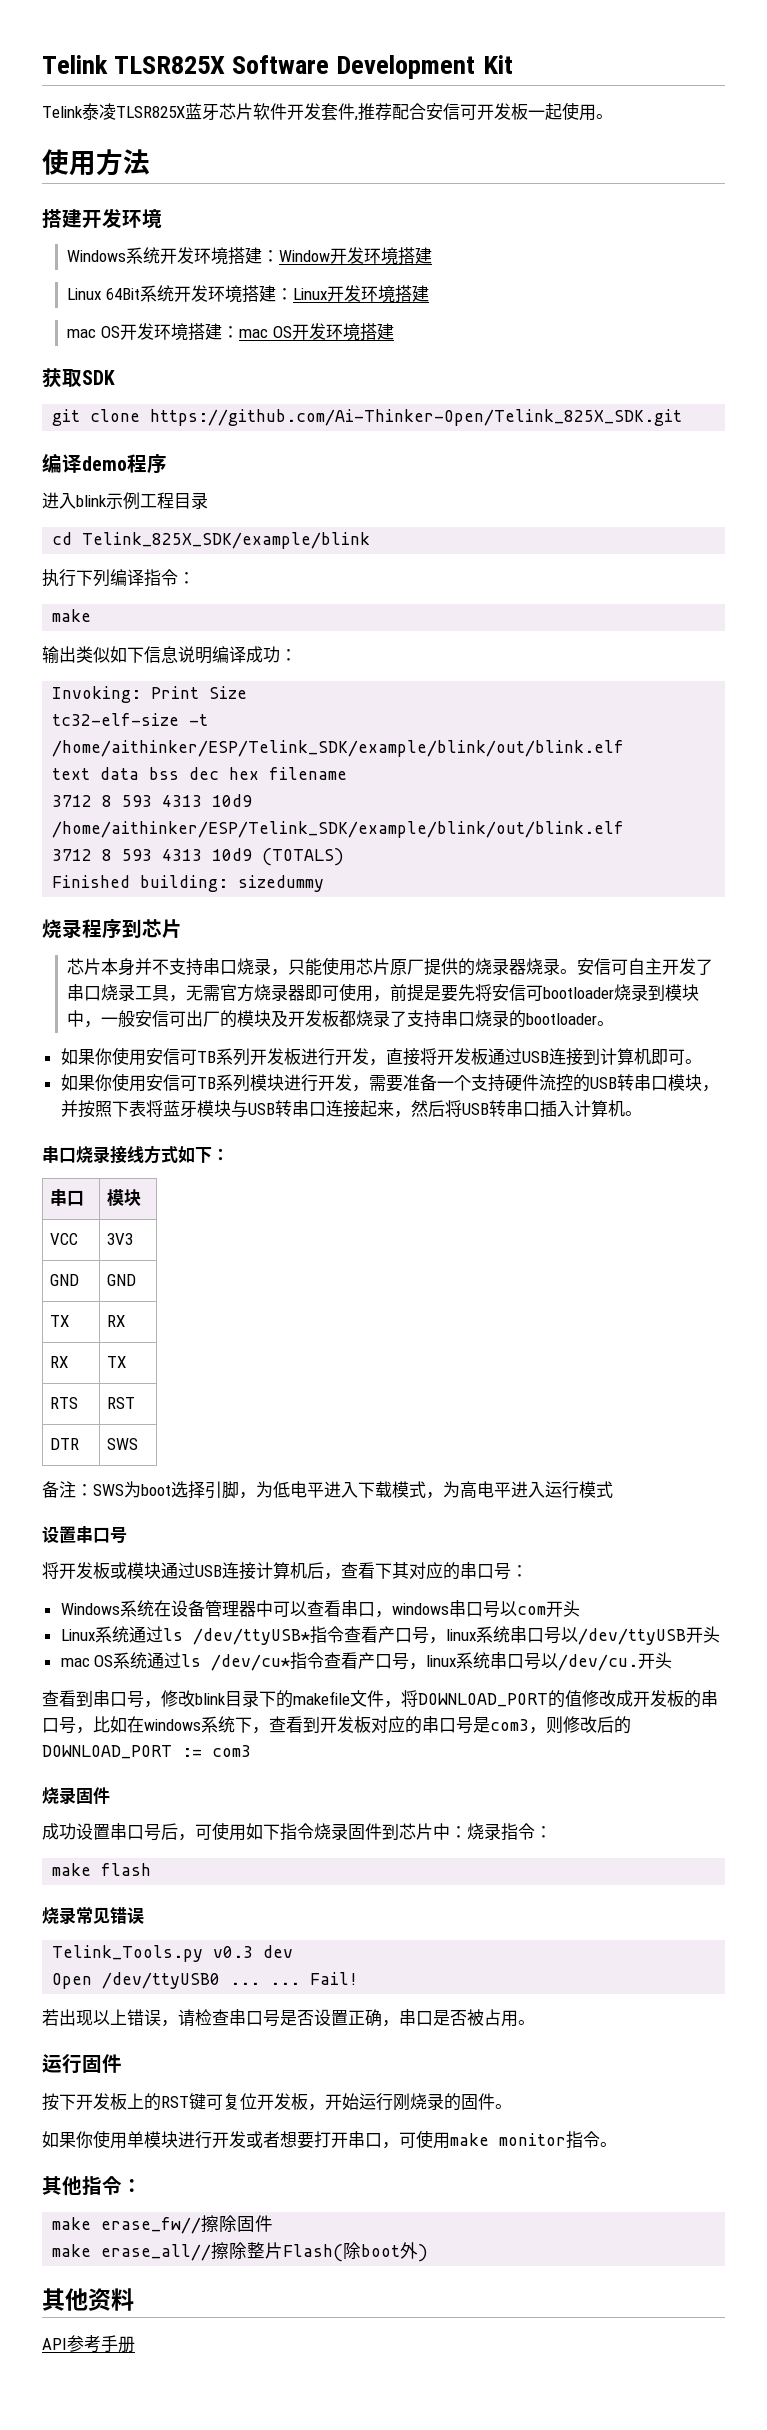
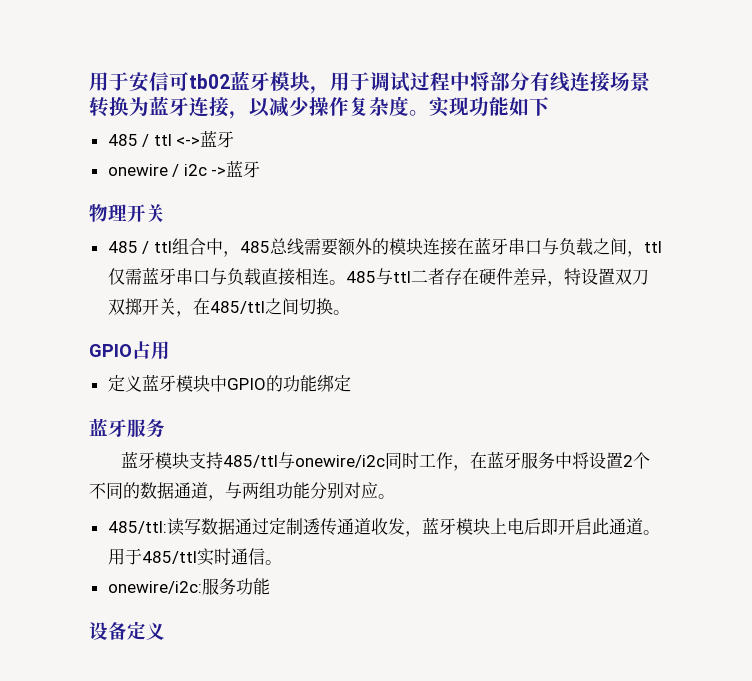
- Telink TLSR825X Software Development Kit
- Telink泰凌TLSR825X蓝牙芯片软件开发套件,推荐配合安信可开发板一起使用。
- 使用方法
- 搭建开发环境
- Windows系统开发环境搭建：Window开发环境搭建
- Linux 64Bit系统开发环境搭建：Linux开发环境搭建
- mac OS开发环境搭建：mac OS开发环境搭建
- 获取SDK
- git clone https://github.com/Ai-Thinker-Open/Telink_825X_SDK.git
- 编译demo程序
- 进入blink示例工程目录
- cd Telink_825X_SDK/example/blink
- 执行下列编译指令：
- make
- 输出类似如下信息说明编译成功：
- Invoking: Print Size
- tc32-elf-size -t /home/aithinker/ESP/Telink_SDK/example/blink/out/blink.elf
- text data bss dec hex filename
- 3712 8 593 4313 10d9 /home/aithinker/ESP/Telink_SDK/example/blink/out/blink.elf
- 3712 8 593 4313 10d9 (TOTALS)
- Finished building: sizedummy
- 烧录程序到芯片
- 芯片本身并不支持串口烧录，只能使用芯片原厂提供的烧录器烧录。安信可自主开发了串口烧录工具，无需官方烧录器即可使用，前提是要先将安信可bootloader烧录到模块中，一般安信可出厂的模块及开发板都烧录了支持串口烧录的bootloader。
- 如果你使用安信可TB系列开发板进行开发，直接将开发板通过USB连接到计算机即可。
- 如果你使用安信可TB系列模块进行开发，需要准备一个支持硬件流控的USB转串口模块，并按照下表将蓝牙模块与USB转串口连接起来，然后将USB转串口插入计算机。
- 串口烧录接线方式如下：
- 串口 | 模块
- VCC | 3V3
- GND | GND
- TX | RX
- RX | TX
- RTS | RST
- DTR | SWS
- 备注：SWS为boot选择引脚，为低电平进入下载模式，为高电平进入运行模式
- 设置串口号
- 将开发板或模块通过USB连接计算机后，查看下其对应的串口号：
- Windows系统在设备管理器中可以查看串口，windows串口号以com开头
- Linux系统通过ls /dev/ttyUSB*指令查看产口号，linux系统串口号以/dev/ttyUSB开头
- mac OS系统通过ls /dev/cu*指令查看产口号，linux系统串口号以/dev/cu.开头
- 查看到串口号，修改blink目录下的makefile文件，将DOWNLOAD_PORT的值修改成开发板的串口号，比如在windows系统下，查看到开发板对应的串口号是com3，则修改后的DOWNLOAD_PORT := com3
- 烧录固件
- 成功设置串口号后，可使用如下指令烧录固件到芯片中：烧录指令：
- make flash
- 烧录常见错误
- Telink_Tools.py v0.3 dev
- Open /dev/ttyUSB0 ... ... Fail!
- 若出现以上错误，请检查串口号是否设置正确，串口是否被占用。
- 运行固件
- 按下开发板上的RST键可复位开发板，开始运行刚烧录的固件。
- 如果你使用单模块进行开发或者想要打开串口，可使用make monitor指令。
- 其他指令：
- make erase_fw//擦除固件
- make erase_all//擦除整片Flash(除boot外)
- 其他资料
- API参考手册
+ 用于安信可tb02蓝牙模块，用于调试过程中将部分有线连接场景转换为蓝牙连接，以减少操作复杂度。实现功能如下
+ 485 / ttl <->蓝牙
+ onewire / i2c ->蓝牙
+ 物理开关
+ 485 / ttl组合中，485总线需要额外的模块连接在蓝牙串口与负载之间，ttl仅需蓝牙串口与负载直接相连。485与ttl二者存在硬件差异，特设置双刀双掷开关，在485/ttl之间切换。
+ GPIO占用
+ 定义蓝牙模块中GPIO的功能绑定
+ 蓝牙服务
+ 蓝牙模块支持485/ttl与onewire/i2c同时工作，在蓝牙服务中将设置2个不同的数据通道，与两组功能分别对应。
+ 485/ttl:读写数据通过定制透传通道收发，蓝牙模块上电后即开启此通道。用于485/ttl实时通信。
+ onewire/i2c:服务功能
+ 设备定义

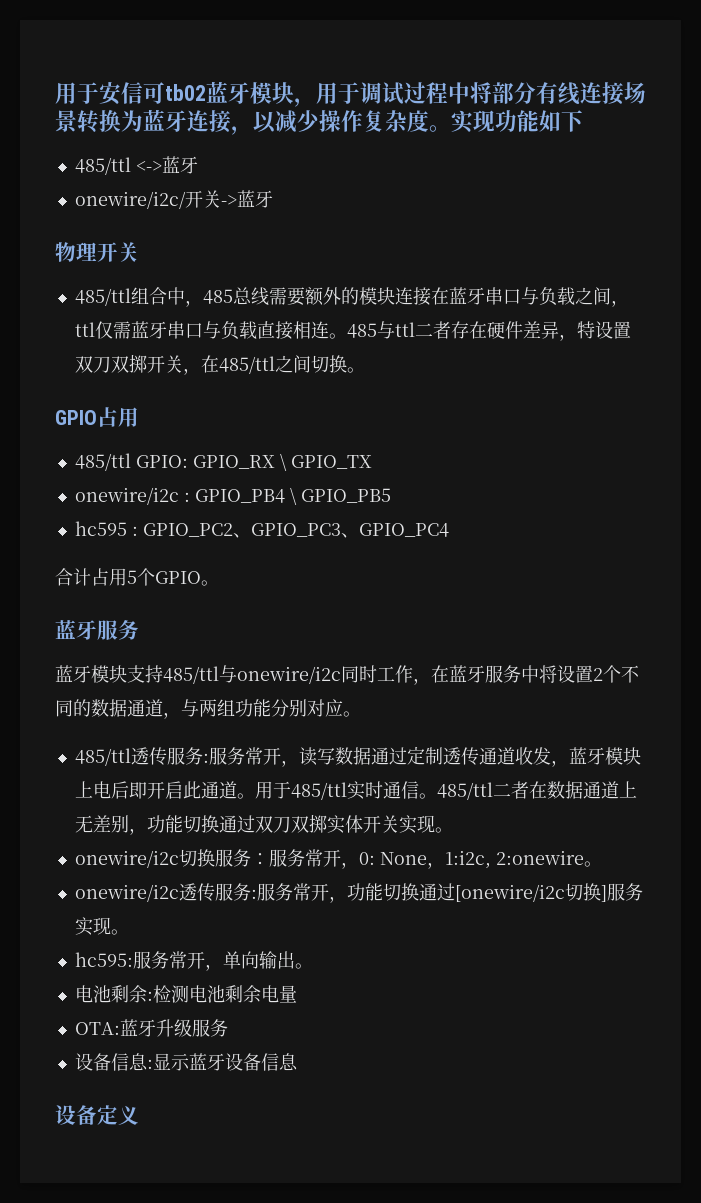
- 485 / ttl <->蓝牙
+ 485/ttl <->蓝牙
- onewire / i2c ->蓝牙
+ onewire/i2c/开关->蓝牙
- 485 / ttl组合中，485总线需要额外的模块连接在蓝牙串口与负载之间，ttl仅需蓝牙串口与负载直接相连。
+ 485/ttl组合中，485总线需要额外的模块连接在蓝牙串口与负载之间，ttl仅需蓝牙串口与负载直接相连。
- 定义蓝牙模块中GPIO的功能绑定
+ 485/ttl GPIO: GPIO_RX \ GPIO_TX
+ onewire/i2c : GPIO_PB4 \ GPIO_PB5
+ hc595 : GPIO_PC2、GPIO_PC3、GPIO_PC4
+ 合计占用5个GPIO。
- 485/ttl:读写数据通过定制透传通道收发，蓝牙模块上电后即开启此通道。
+ 485/ttl透传服务:服务常开，读写数据通过定制透传通道收发，蓝牙模块上电后即开启此通道。
- 用于485/ttl实时通信。
- onewire/i2c:服务功能
+ 用于485/ttl实时通信。485/ttl二者在数据通道上无差别，功能切换通过双刀双掷实体开关实现。
+ onewire/i2c切换服务：服务常开，0: None，1:i2c, 2:onewire。
+ onewire/i2c透传服务:服务常开，功能切换通过[onewire/i2c切换]服务实现。
+ hc595:服务常开，单向输出。
+ 电池剩余:检测电池剩余电量
+ OTA:蓝牙升级服务
+ 设备信息:显示蓝牙设备信息

